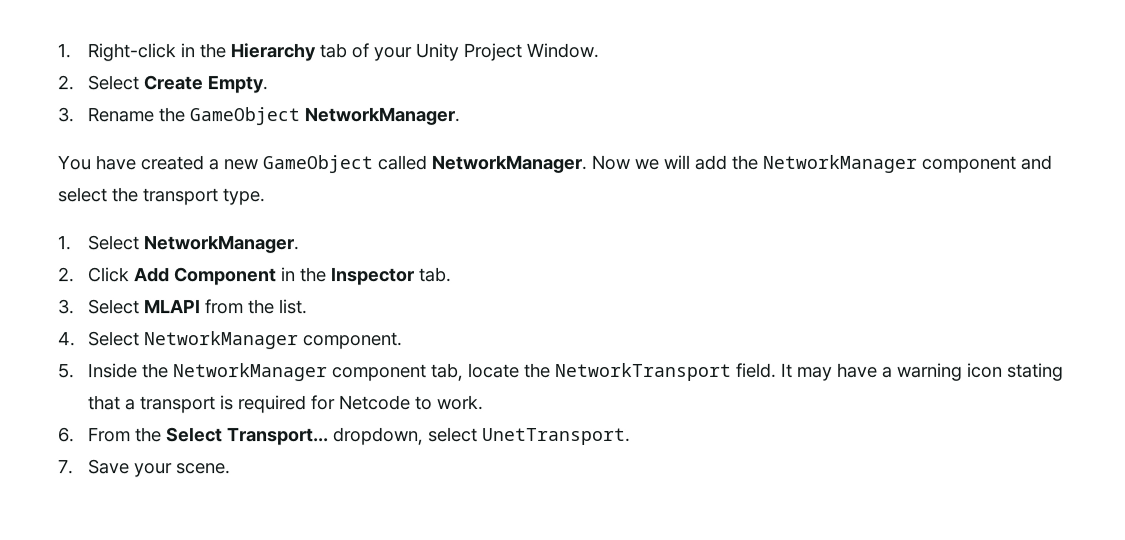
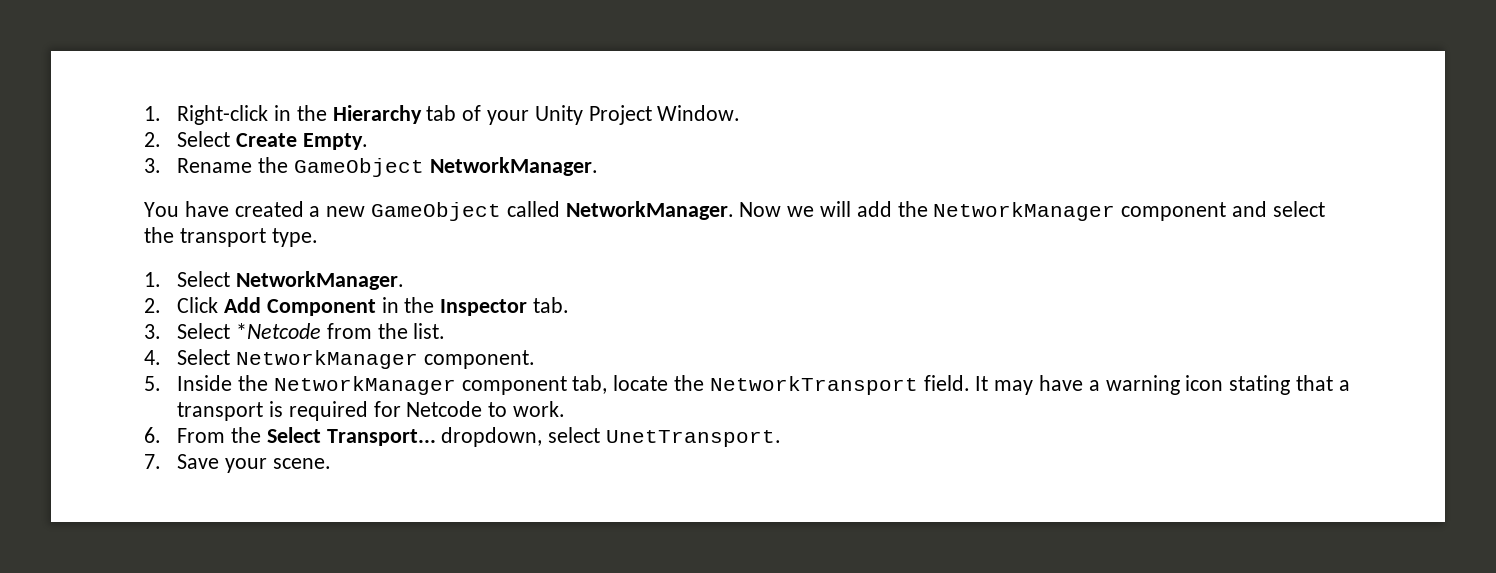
- 3. Select MLAPI from the list.
+ 3. Select *Netcode from the list.

